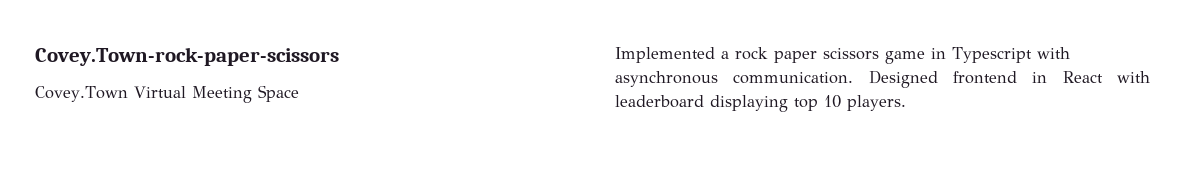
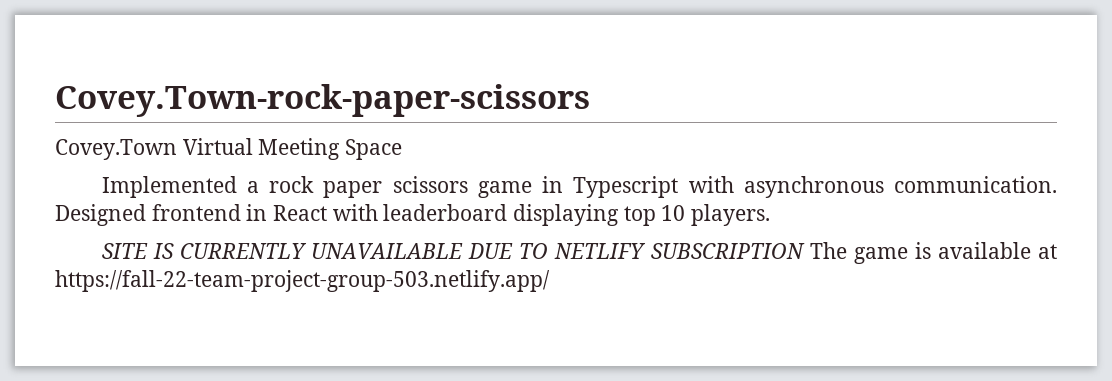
+ SITE IS CURRENTLY UNAVAILABLE DUE TO NETLIFY SUBSCRIPTION The game is available at https://fall-22-team-project-group-503.netlify.app/

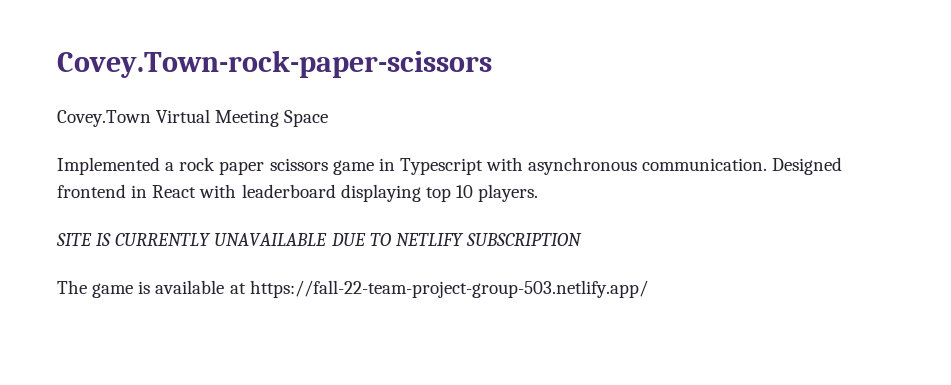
- SITE IS CURRENTLY UNAVAILABLE DUE TO NETLIFY SUBSCRIPTION The game is available at https://fall-22-team-project-group-503.netlify.app/
+ SITE IS CURRENTLY UNAVAILABLE DUE TO NETLIFY SUBSCRIPTION
+ The game is available at https://fall-22-team-project-group-503.netlify.app/

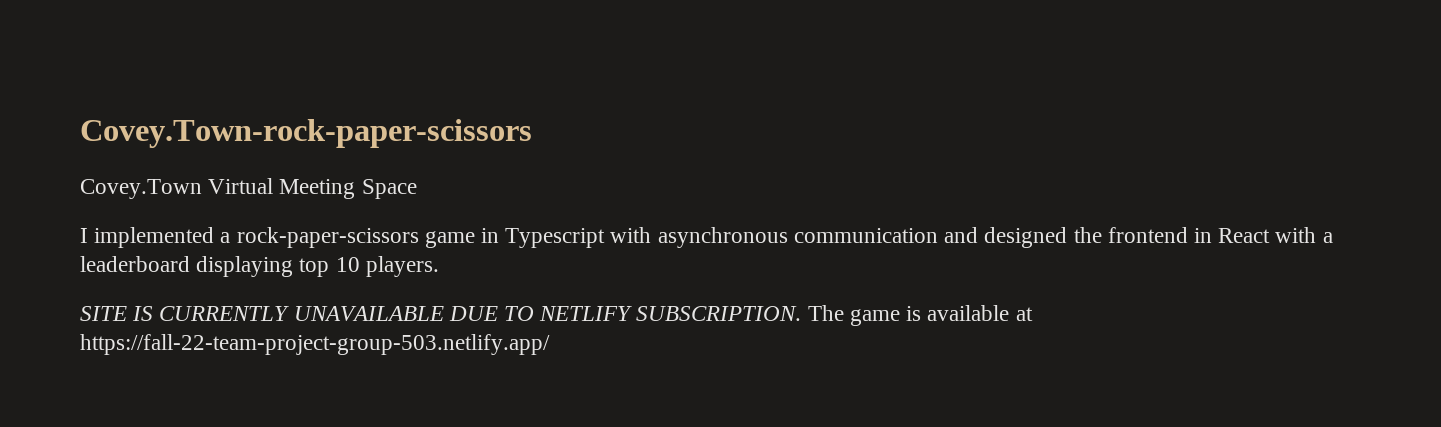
- Implemented a rock paper scissors game in Typescript with asynchronous communication. Designed frontend in React with leaderboard displaying top 10 players.
+ I implemented a rock-paper-scissors game in Typescript with asynchronous communication and designed the frontend in React with a leaderboard displaying top 10 players.
- SITE IS CURRENTLY UNAVAILABLE DUE TO NETLIFY SUBSCRIPTION
- The game is available at https://fall-22-team-project-group-503.netlify.app/
+ SITE IS CURRENTLY UNAVAILABLE DUE TO NETLIFY SUBSCRIPTION. The game is available at https://fall-22-team-project-group-503.netlify.app/

